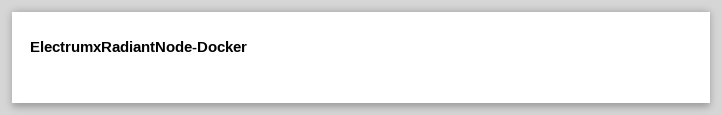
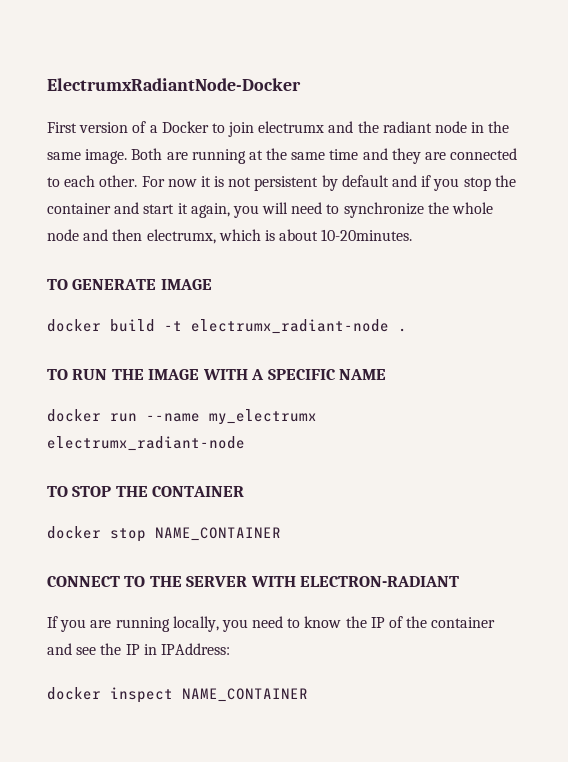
+ First version of a Docker to join electrumx and the radiant node in the same image. Both are running at the same time and they are connected to each other. For now it is not persistent by default and if you stop the container and start it again, you will need to synchronize the whole node and then electrumx, which is about 10-20minutes.
+ TO GENERATE IMAGE
+ docker build -t electrumx_radiant-node .
+ TO RUN THE IMAGE WITH A SPECIFIC NAME
+ docker run --name my_electrumx electrumx_radiant-node
+ TO STOP THE CONTAINER
+ docker stop NAME_CONTAINER
+ CONNECT TO THE SERVER WITH ELECTRON-RADIANT
+ If you are running locally, you need to know the IP of the container and see the IP in IPAddress:
+ docker inspect NAME_CONTAINER

